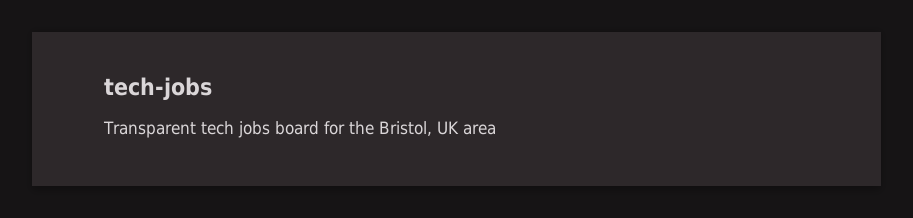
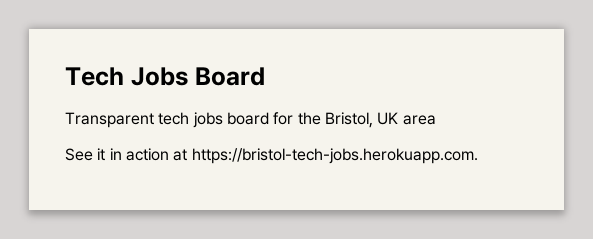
- tech-jobs
+ Tech Jobs Board
+ See it in action at https://bristol-tech-jobs.herokuapp.com.

